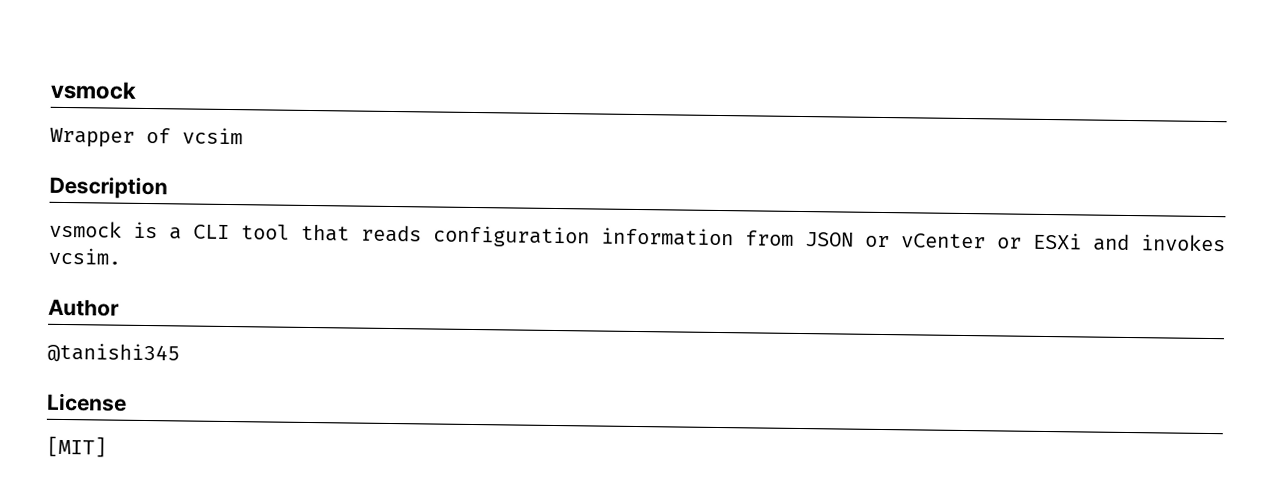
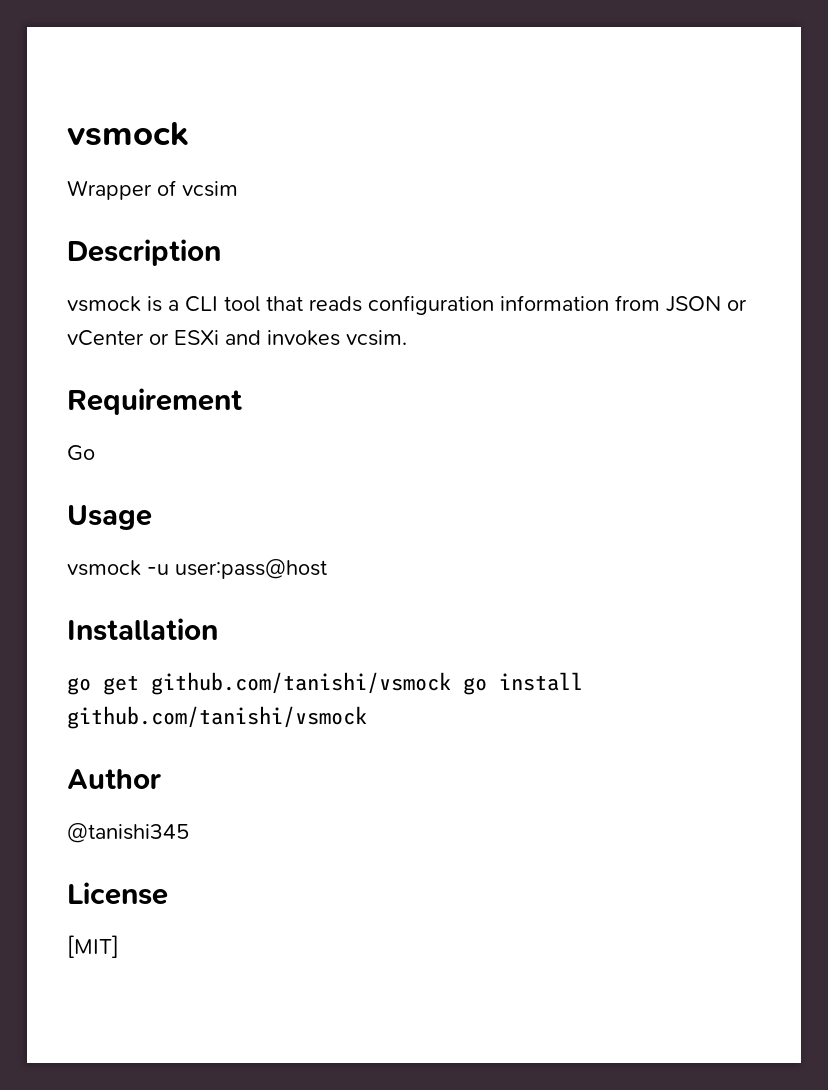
+ Requirement
+ Go
+ Usage
+ vsmock -u user:pass@host
+ Installation
+ go get github.com/tanishi/vsmock go install github.com/tanishi/vsmock

